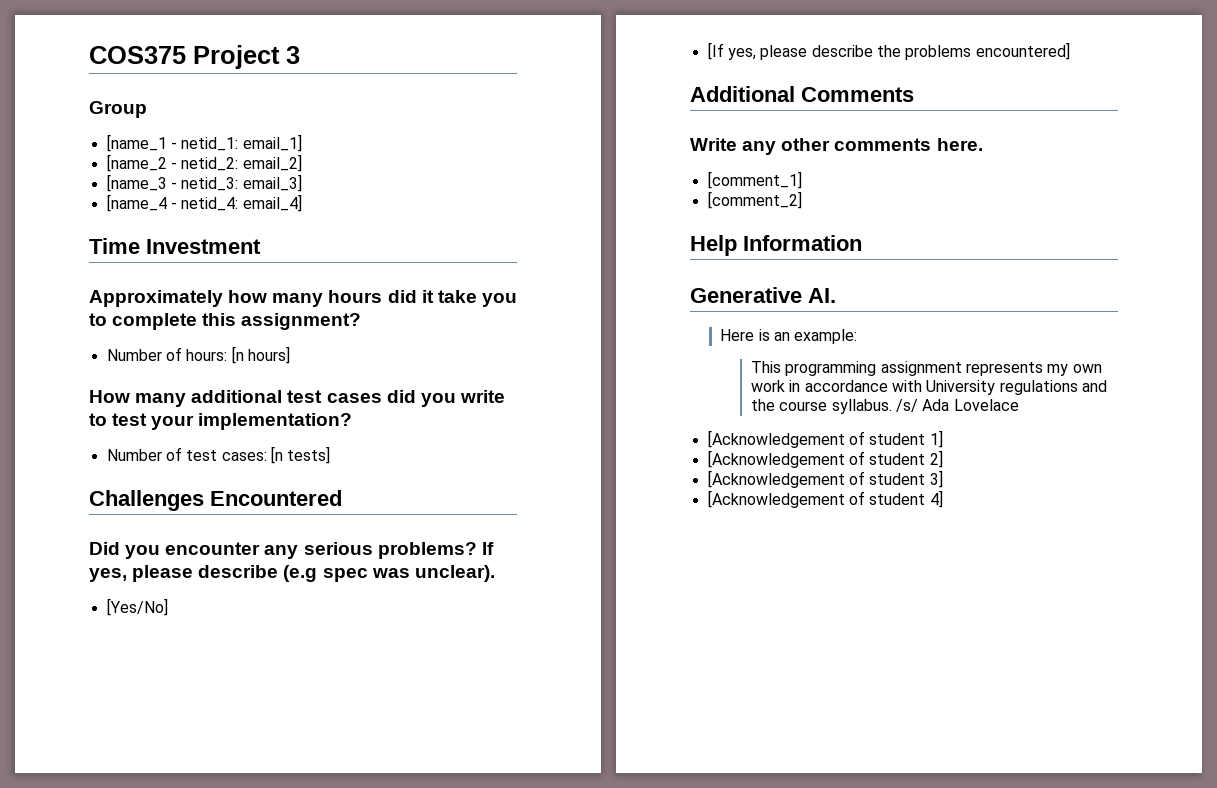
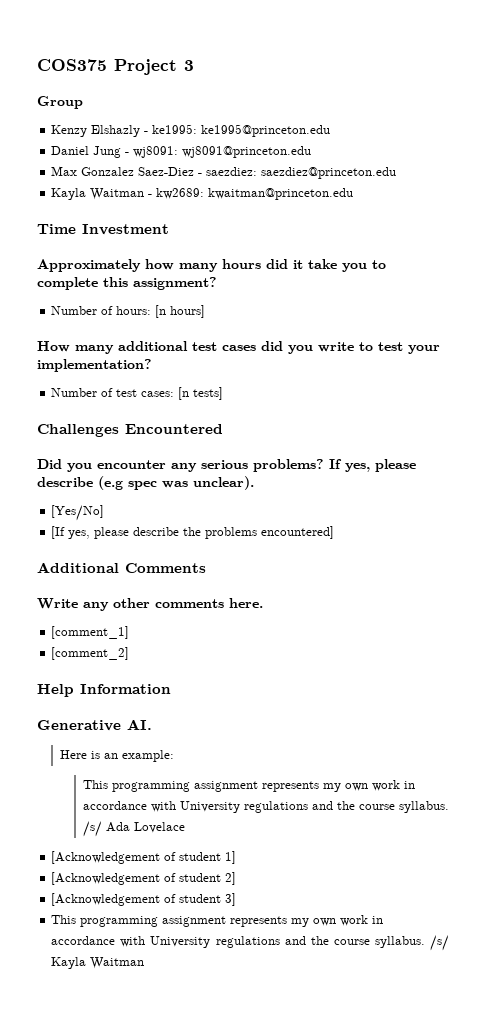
- [name_1 - netid_1: email_1]
- [name_2 - netid_2: email_2]
- [name_3 - netid_3: email_3]
- [name_4 - netid_4: email_4]
+ Kenzy Elshazly - ke1995: ke1995@princeton.edu
+ Daniel Jung - wj8091: wj8091@princeton.edu
+ Max Gonzalez Saez-Diez - saezdiez: saezdiez@princeton.edu
+ Kayla Waitman - kw2689: kwaitman@princeton.edu
- [Acknowledgement of student 4]
+ This programming assignment represents my own work in accordance with University regulations and the course syllabus. /s/ Kayla Waitman

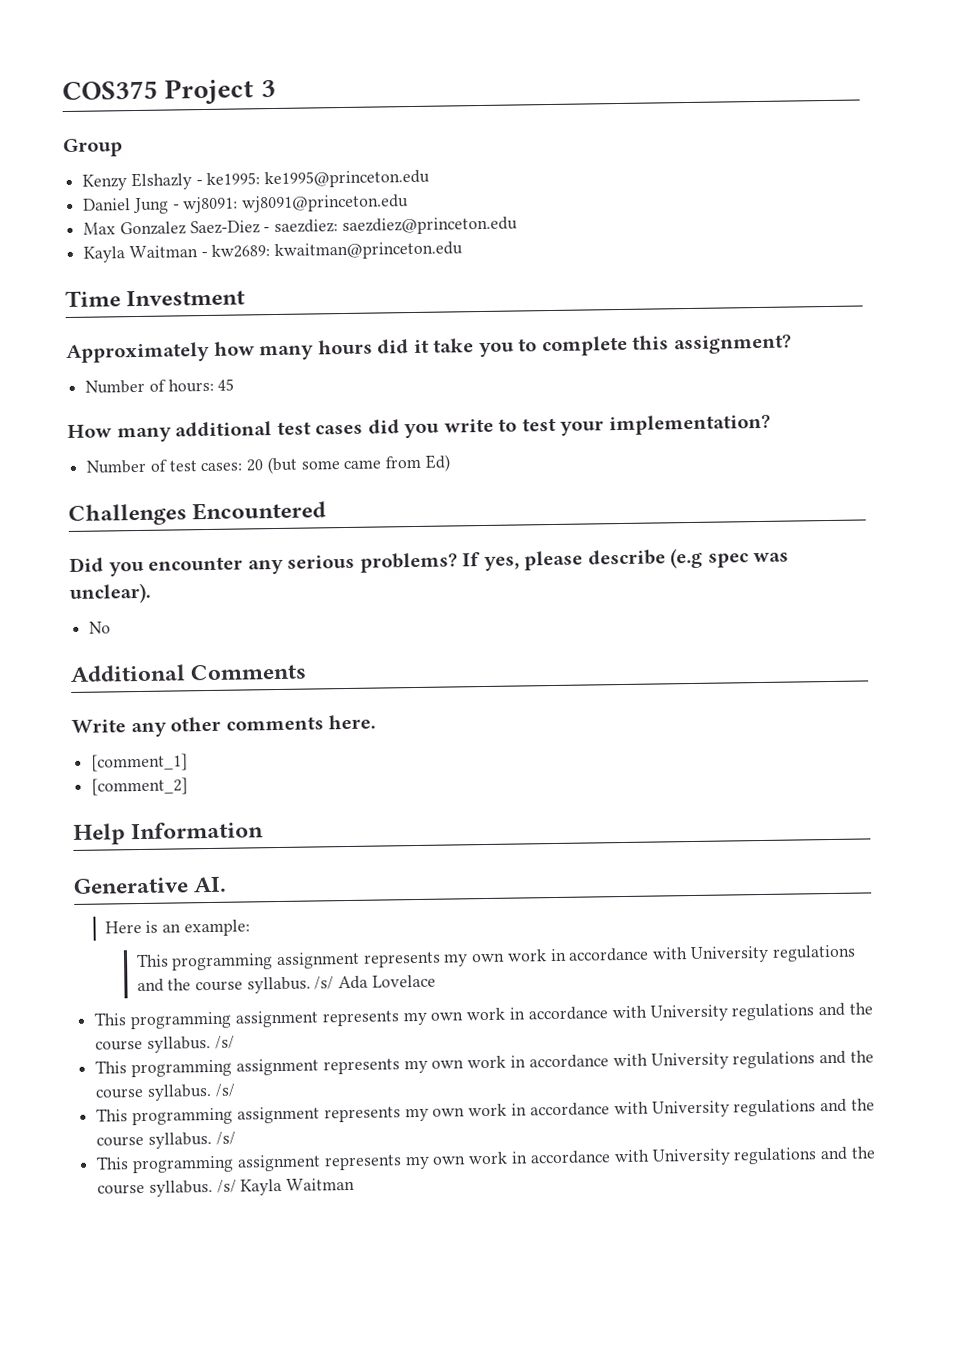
- Number of hours: [n hours]
+ Number of hours: 45
- Number of test cases: [n tests]
+ Number of test cases: 20 (but some came from Ed)
- [Yes/No]
- [If yes, please describe the problems encountered]
+ No
  /s/ Ada Lovelace
- [Acknowledgement of student 1]
- [Acknowledgement of student 2]
- [Acknowledgement of student 3]
+ This programming assignment represents my own work in accordance with University regulations and the course syllabus. /s/
+ This programming assignment represents my own work in accordance with University regulations and the course syllabus. /s/
+ This programming assignment represents my own work in accordance with University regulations and the course syllabus. /s/

